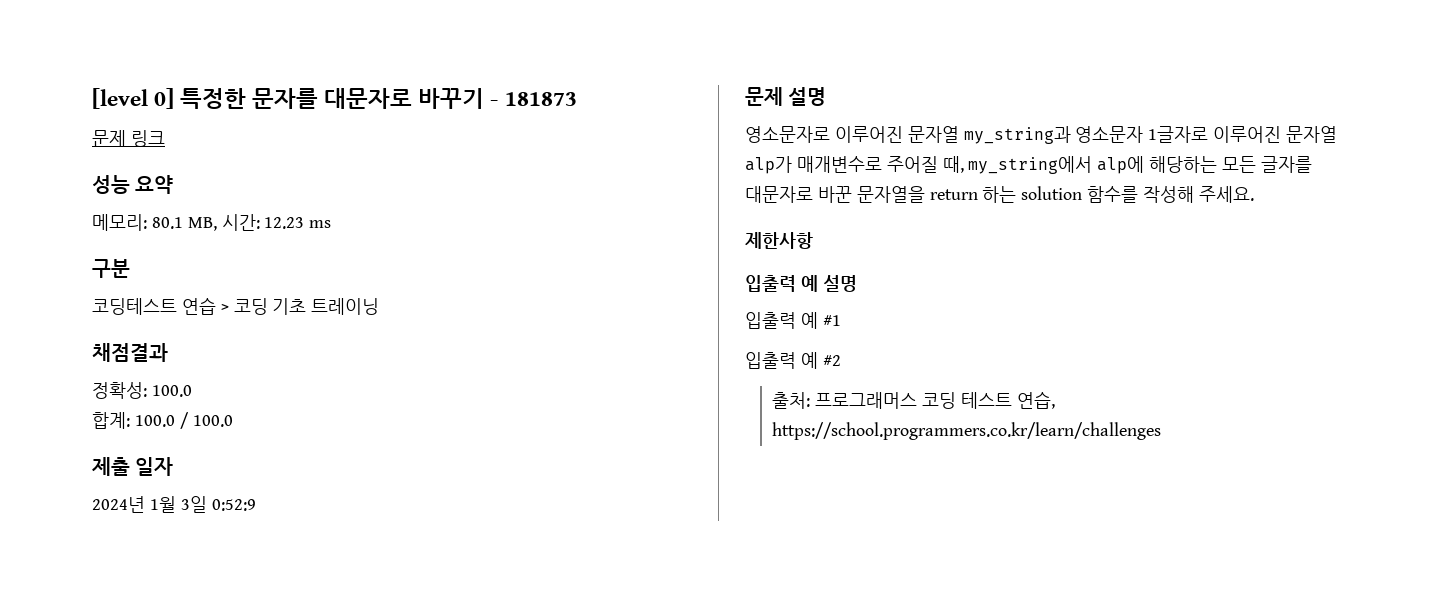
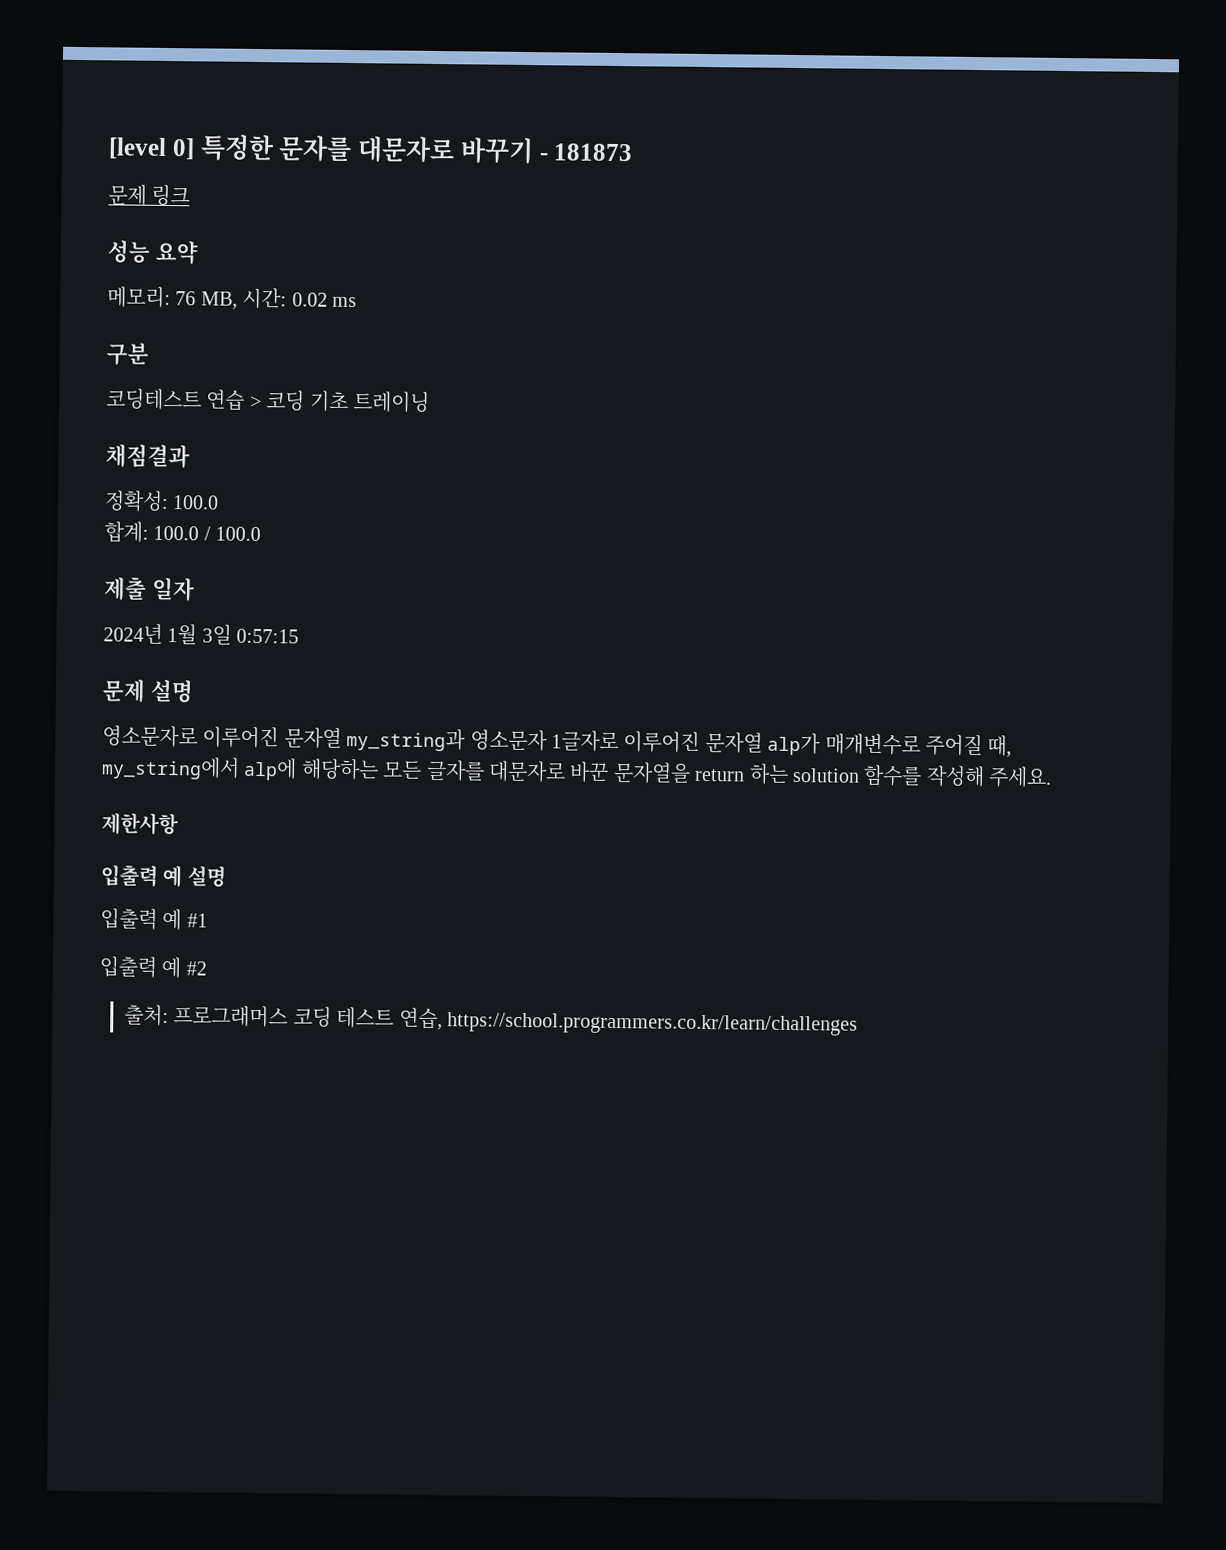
- 메모리: 80.1 MB, 시간: 12.23 ms
+ 메모리: 76 MB, 시간: 0.02 ms
- 2024년 1월 3일 0:52:9
+ 2024년 1월 3일 0:57:15

